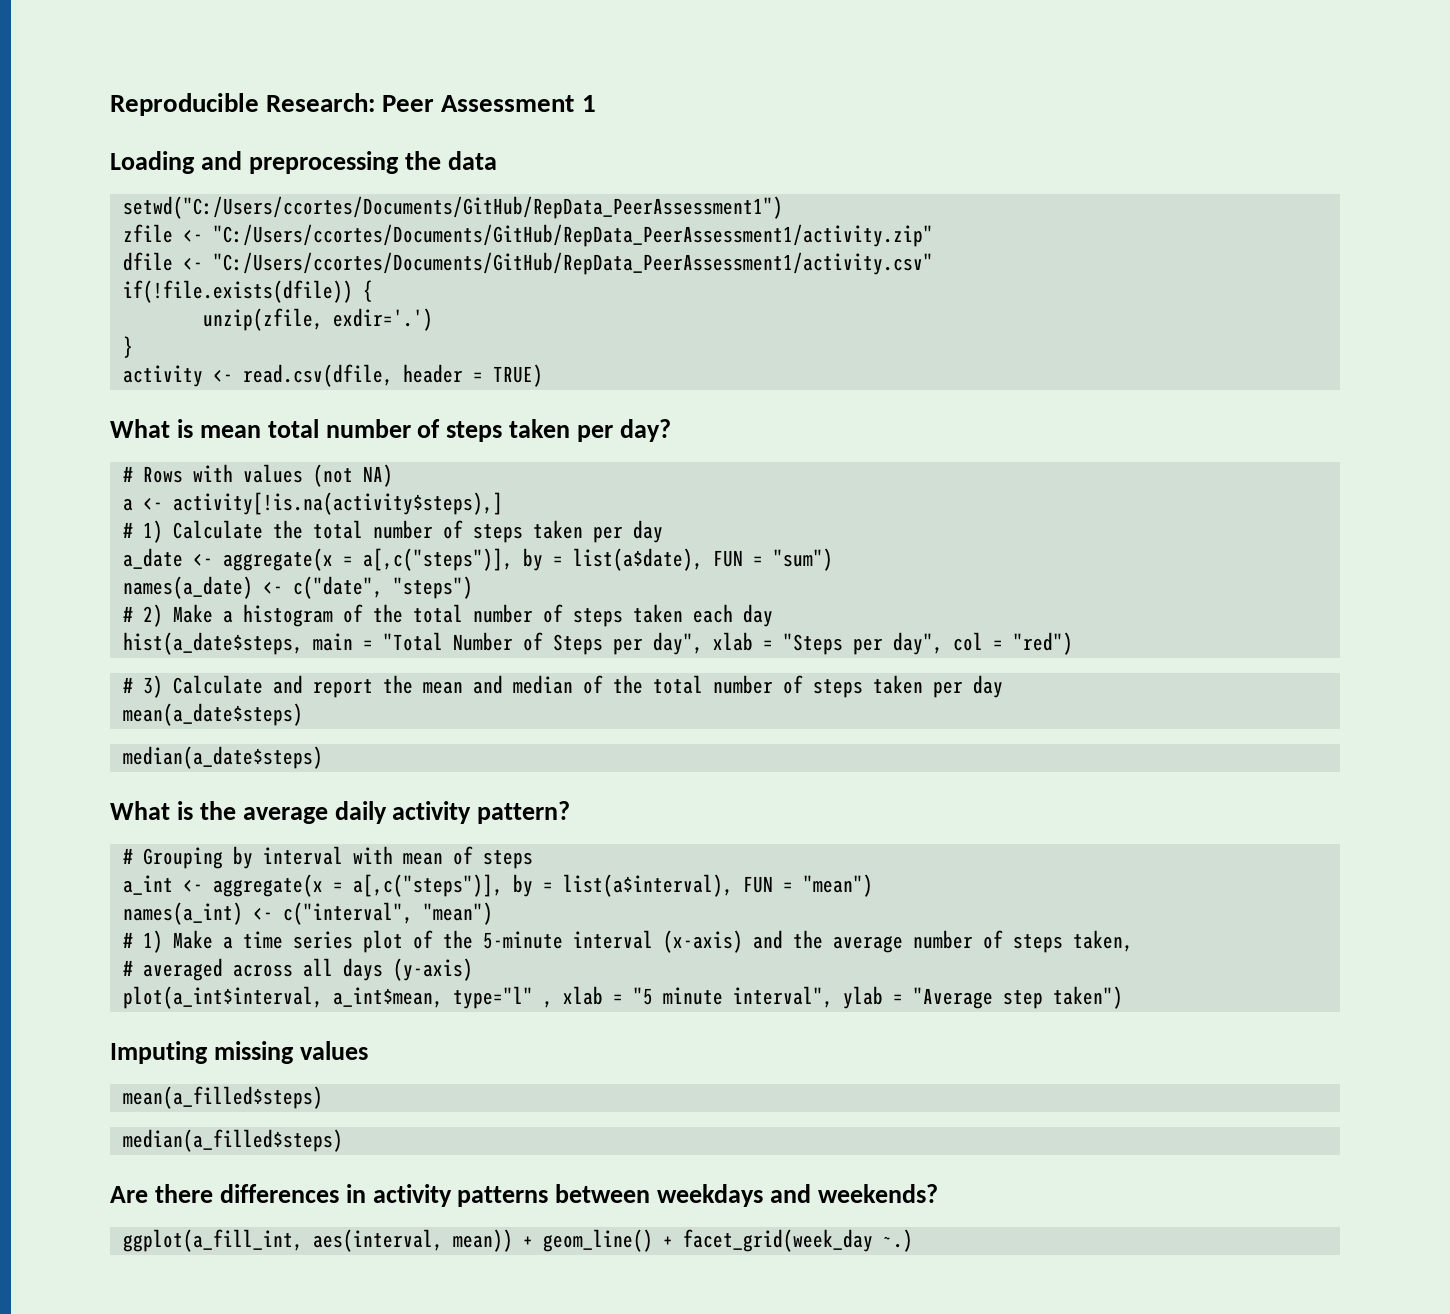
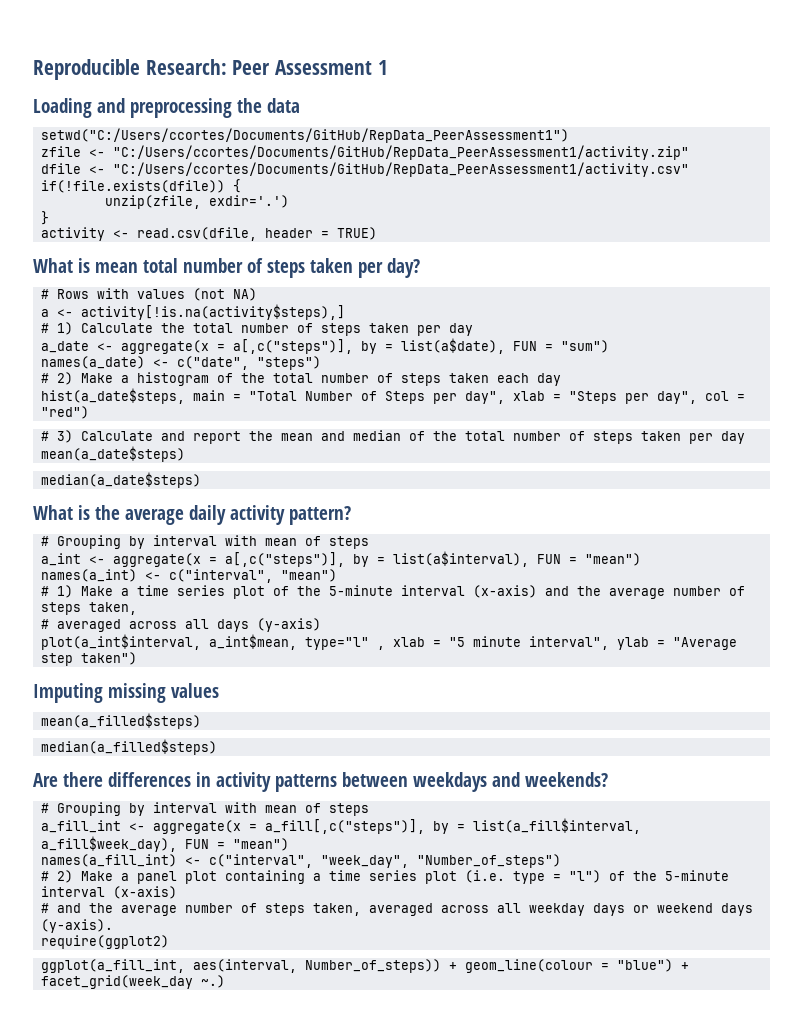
  Are there differences in activity patterns between weekdays and weekends?
- ggplot(a_fill_int, aes(interval, mean)) + geom_line() + facet_grid(week_day ~.)
+ # Grouping by interval with mean of steps
+ a_fill_int <- aggregate(x = a_fill[,c("steps")], by = list(a_fill$interval, a_fill$week_day), FUN = "mean")
+ names(a_fill_int) <- c("interval", "week_day", "Number_of_steps")
+ # 2) Make a panel plot containing a time series plot (i.e. type = "l") of the 5-minute interval (x-axis)
+ # and the average number of steps taken, averaged across all weekday days or weekend days (y-axis).
+ require(ggplot2)
+ ggplot(a_fill_int, aes(interval, Number_of_steps)) + geom_line(colour = "blue") + facet_grid(week_day ~.)

